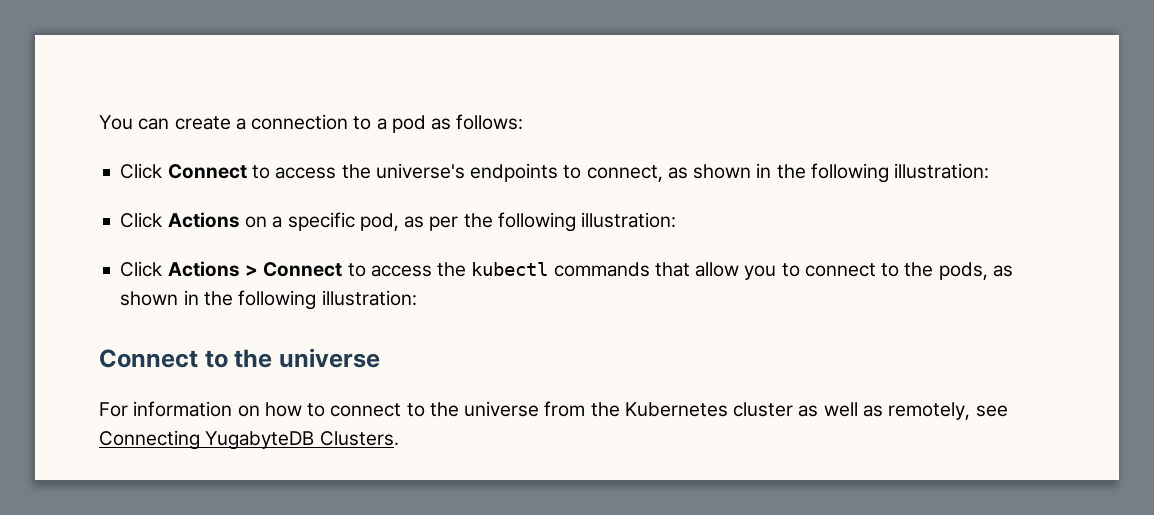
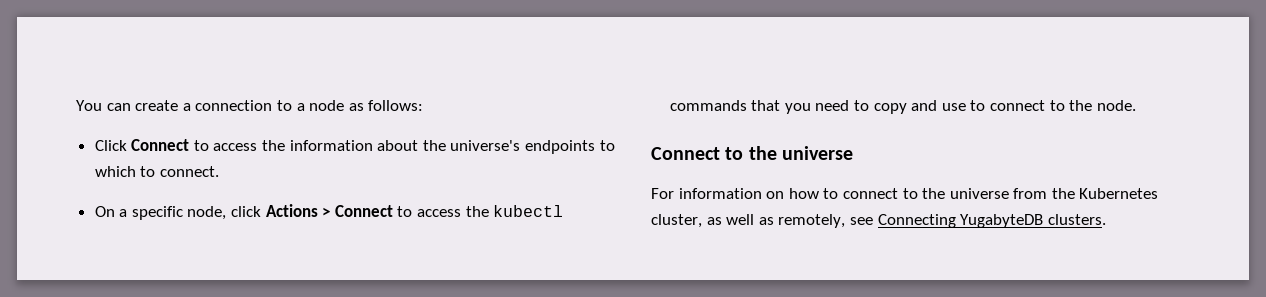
- You can create a connection to a pod as follows:
+ You can create a connection to a node as follows:
- Click Connect to access the universe's endpoints to connect, as shown in the following illustration:
- Click Actions on a specific pod, as per the following illustration:
- Click Actions > Connect to access the kubectl commands that allow you to connect to the pods, as shown in the following illustration:
+ Click Connect to access the information about the universe's endpoints to which to connect.
+ On a specific node, click Actions > Connect to access the kubectl commands that you need to copy and use to connect to the node.
- For information on how to connect to the universe from the Kubernetes cluster as well as remotely, see Connecting YugabyteDB Clusters.
+ For information on how to connect to the universe from the Kubernetes cluster, as well as remotely, see Connecting YugabyteDB clusters.

